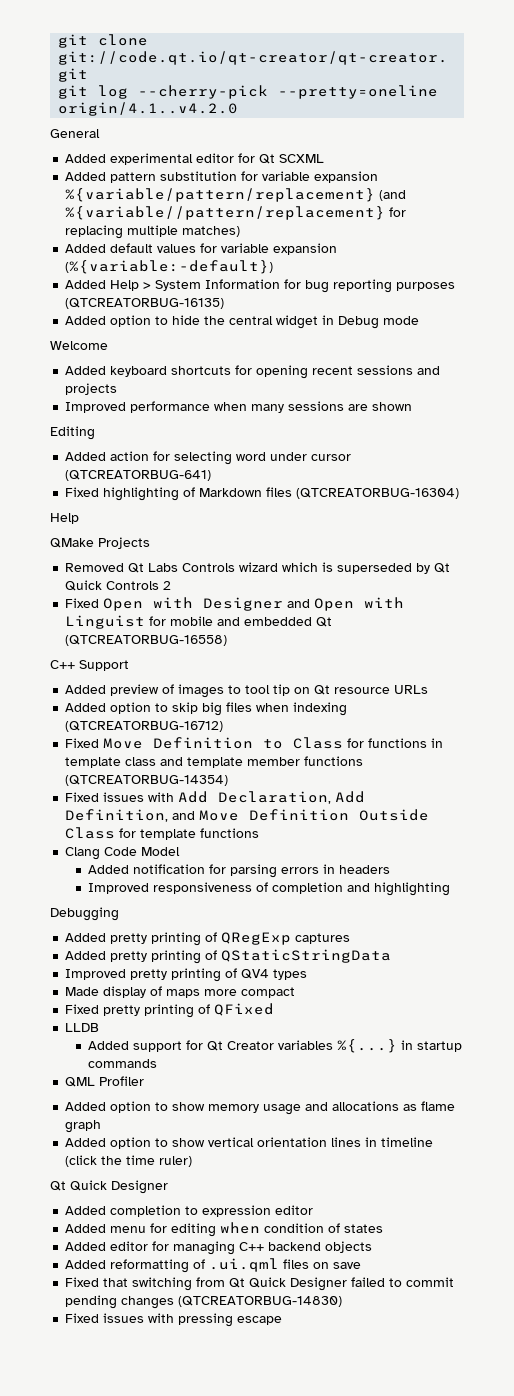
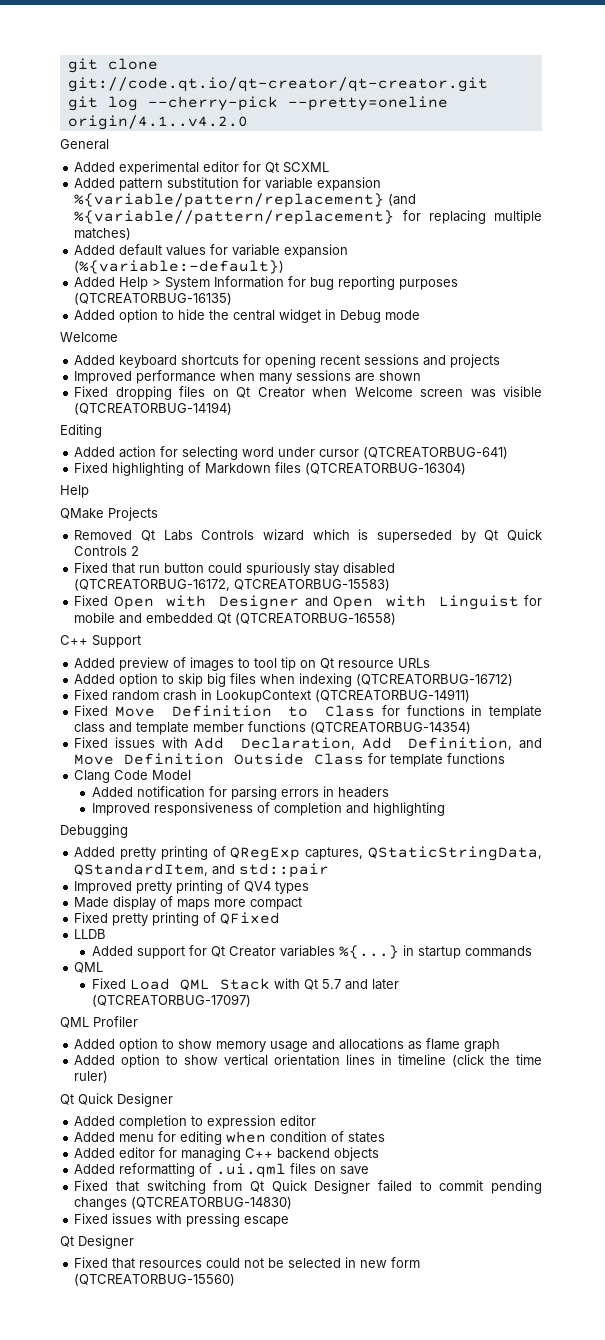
+ Fixed dropping files on Qt Creator when Welcome screen was visible (QTCREATORBUG-14194)
+ Fixed that run button could spuriously stay disabled (QTCREATORBUG-16172, QTCREATORBUG-15583)
+ Fixed random crash in LookupContext (QTCREATORBUG-14911)
- Added pretty printing of QRegExp captures
- Added pretty printing of QStaticStringData
+ Added pretty printing of QRegExp captures, QStaticStringData, QStandardItem, and std::pair
  Added support for Qt Creator variables %{...} in startup commands
+ QML
+ Fixed Load QML Stack with Qt 5.7 and later (QTCREATORBUG-17097)
+ Qt Designer
+ Fixed that resources could not be selected in new form (QTCREATORBUG-15560)

